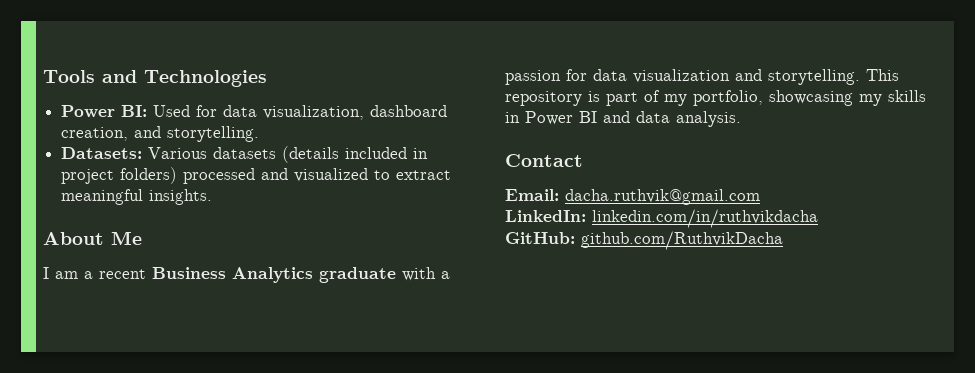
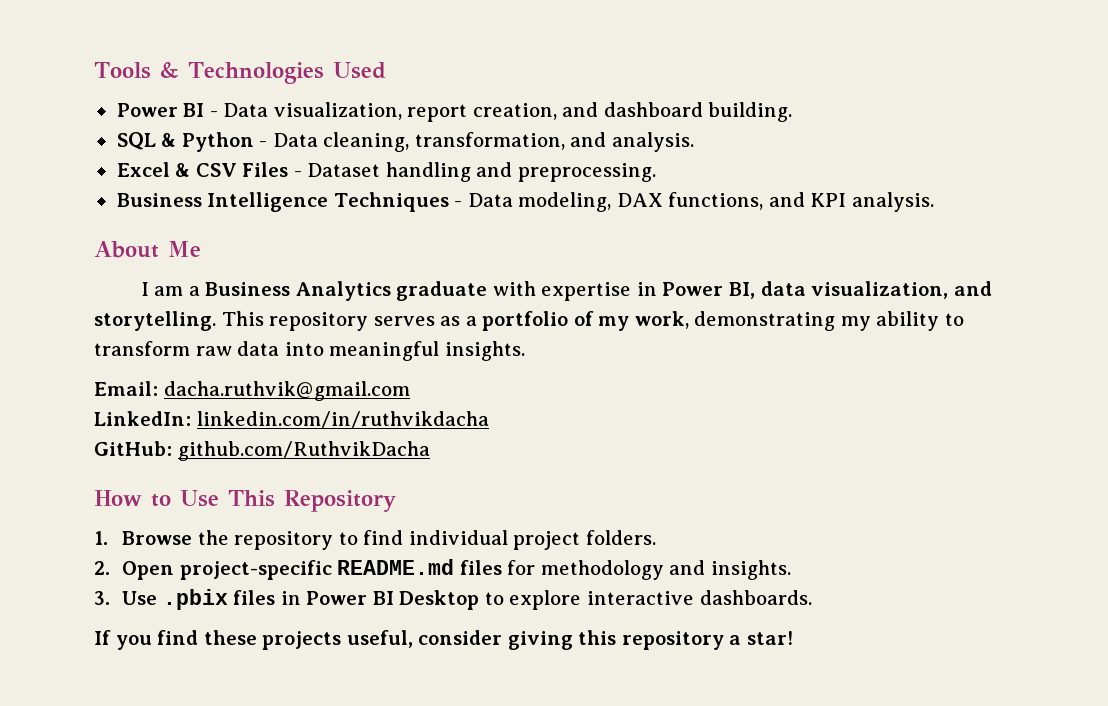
- Tools and Technologies
- Power BI: Used for data visualization, dashboard creation, and storytelling.
- Datasets: Various datasets (details included in project folders) processed and visualized to extract meaningful insights.
+ Tools & Technologies Used
+ Power BI - Data visualization, report creation, and dashboard building.
+ SQL & Python - Data cleaning, transformation, and analysis.
+ Excel & CSV Files - Dataset handling and preprocessing.
+ Business Intelligence Techniques - Data modeling, DAX functions, and KPI analysis.
- I am a recent Business Analytics graduate with a passion for data visualization and storytelling. This repository is part of my portfolio, showcasing my skills in Power BI and data analysis.
- Contact
+ I am a Business Analytics graduate with expertise in Power BI, data visualization, and storytelling. This repository serves as a portfolio of my work, demonstrating my ability to transform raw data into meaningful insights.
+ How to Use This Repository
+ 1. Browse the repository to find individual project folders.
+ 2. Open project-specific README.md files for methodology and insights.
+ 3. Use .pbix files in Power BI Desktop to explore interactive dashboards.
+ If you find these projects useful, consider giving this repository a star!

